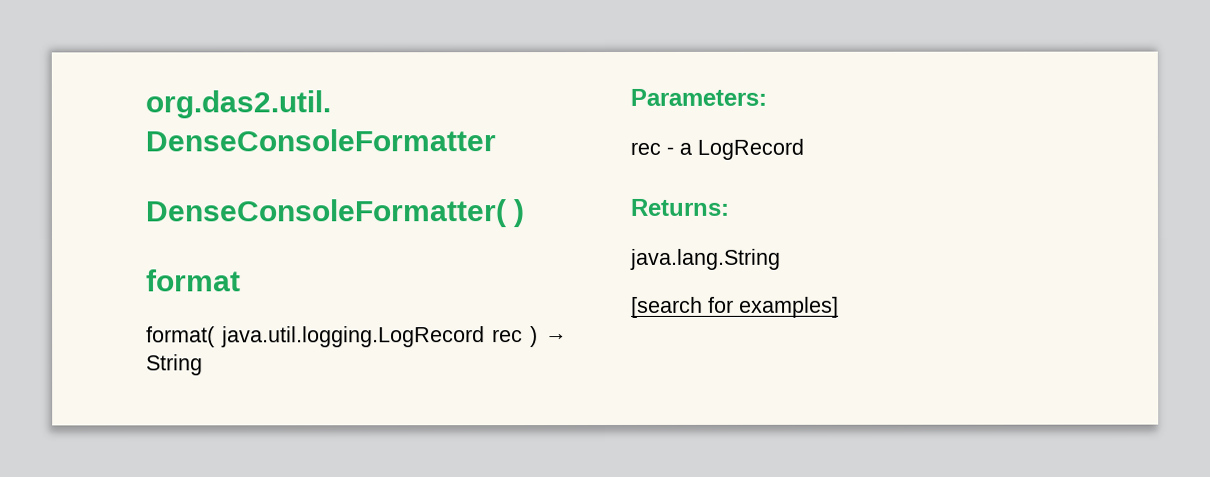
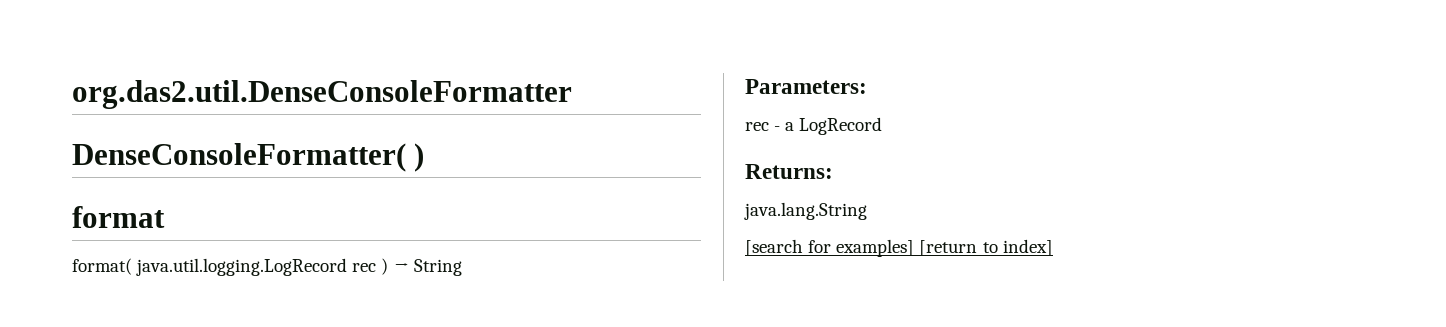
- [search for examples]
+ [search for examples] [return to index]

